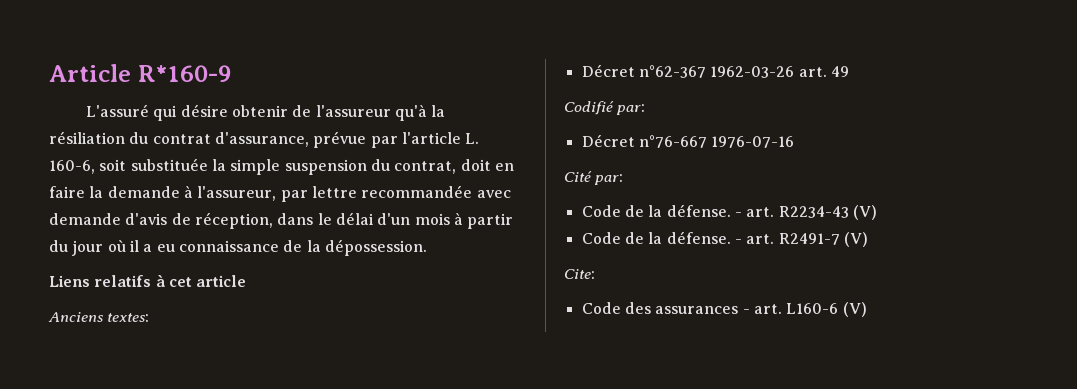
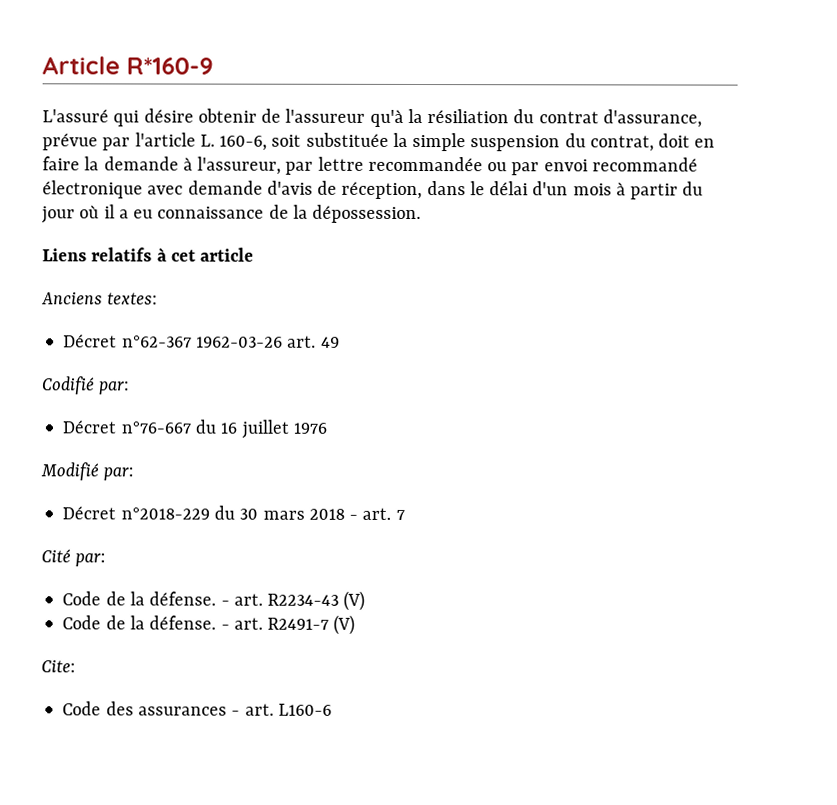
- L'assuré qui désire obtenir de l'assureur qu'à la résiliation du contrat d'assurance, prévue par l'article L. 160-6, soit substituée la simple suspension du contrat, doit en faire la demande à l'assureur, par lettre recommandée avec demande d'avis de réception, dans le délai d'un mois à partir du jour où il a eu connaissance de la dépossession.
+ L'assuré qui désire obtenir de l'assureur qu'à la résiliation du contrat d'assurance, prévue par l'article L. 160-6, soit substituée la simple suspension du contrat, doit en faire la demande à l'assureur, par lettre recommandée ou par envoi recommandé électronique avec demande d'avis de réception, dans le délai d'un mois à partir du jour où il a eu connaissance de la dépossession.
- Décret n°76-667 1976-07-16
+ Décret n°76-667 du 16 juillet 1976
+ Modifié par:
+ Décret n°2018-229 du 30 mars 2018 - art. 7
- Code des assurances - art. L160-6 (V)
+ Code des assurances - art. L160-6

